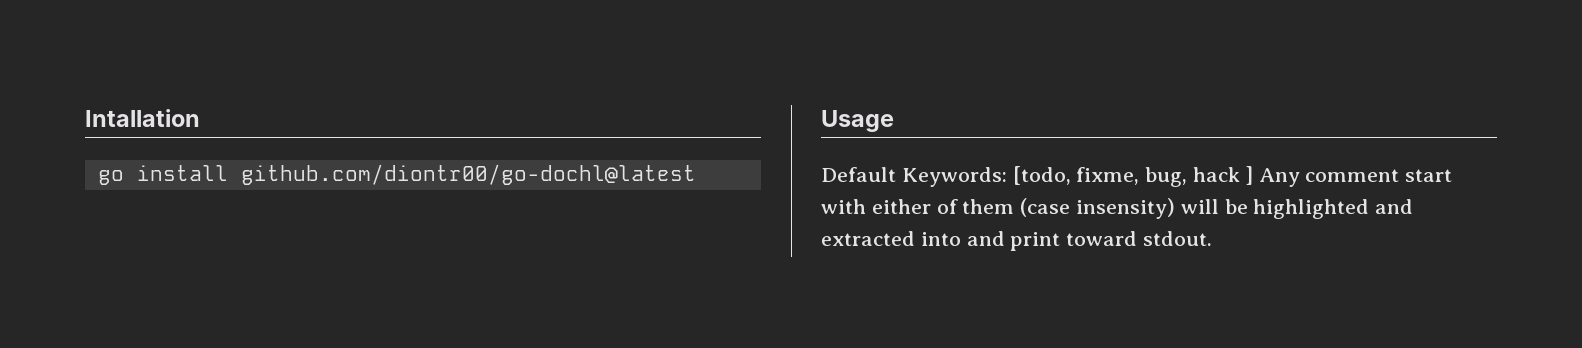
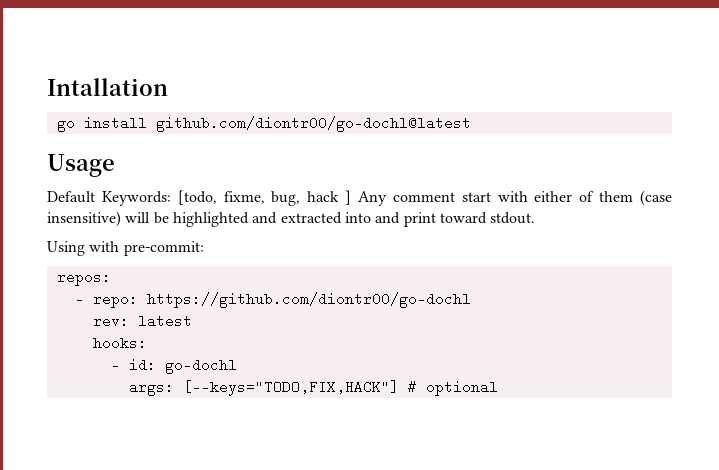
- Default Keywords: [todo, fixme, bug, hack ] Any comment start with either of them (case insensity) will be highlighted and extracted into and print toward stdout.
+ Default Keywords: [todo, fixme, bug, hack ] Any comment start with either of them (case insensitive) will be highlighted and extracted into and print toward stdout.
+ Using with pre-commit:
+ repos:
+ - repo: https://github.com/diontr00/go-dochl
+ rev: latest
+ hooks:
+ - id: go-dochl
+ args: [--keys="TODO,FIX,HACK"] # optional

